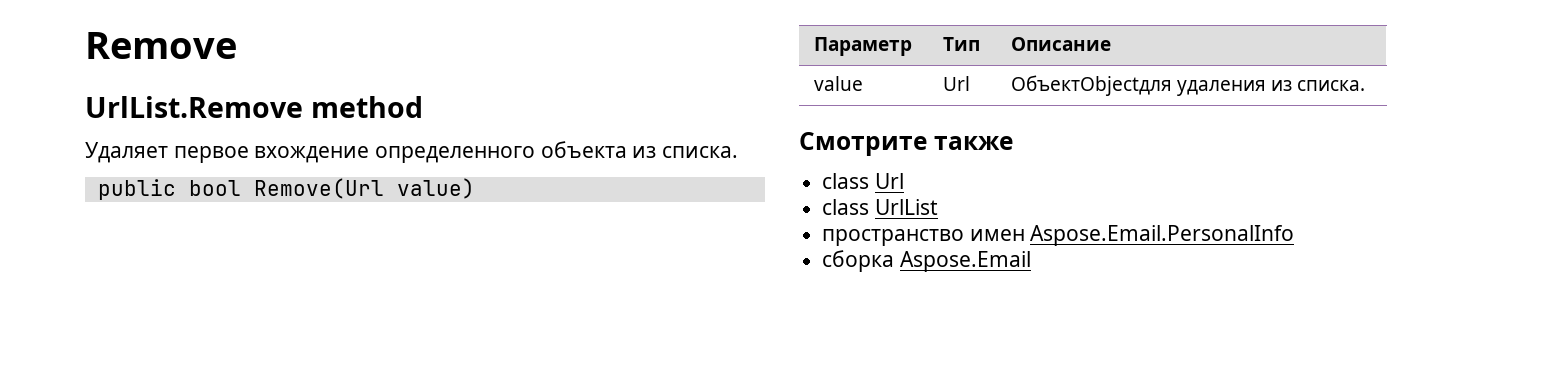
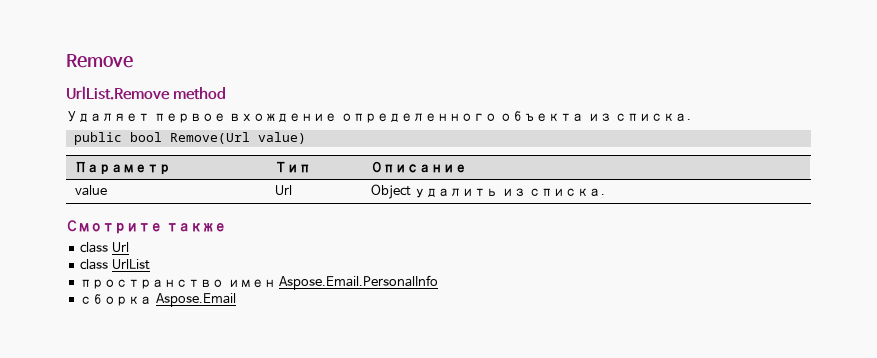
- value | Url | ОбъектObjectдля удаления из списка.
+ value | Url | Object удалить из списка.

